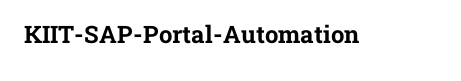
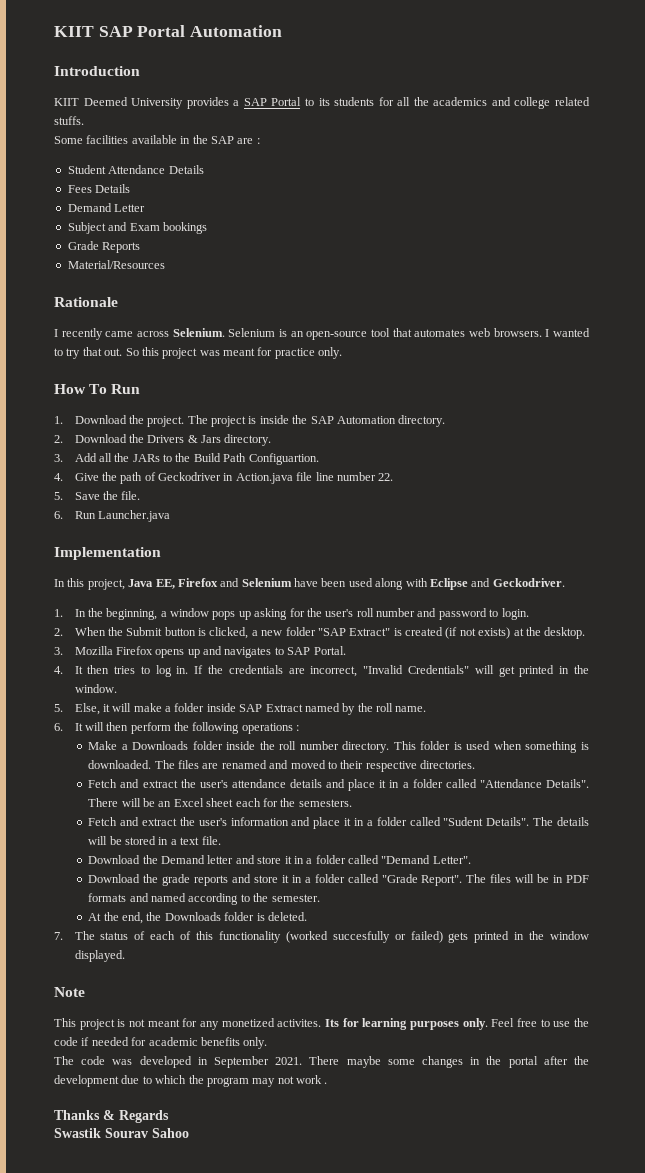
- KIIT-SAP-Portal-Automation
+ KIIT SAP Portal Automation
+ Introduction
+ KIIT Deemed University provides a SAP Portal to its students for all the academics and college related stuffs.
+ Some facilities available in the SAP are :
+ Student Attendance Details
+ Fees Details
+ Demand Letter
+ Subject and Exam bookings
+ Grade Reports
+ Material/Resources
+ Rationale
+ I recently came across Selenium. Selenium is an open-source tool that automates web browsers. I wanted to try that out. So this project was meant for practice only.
+ How To Run
+ 1. Download the project. The project is inside the SAP Automation directory.
+ 2. Download the Drivers & Jars directory.
+ 3. Add all the JARs to the Build Path Configuartion.
+ 4. Give the path of Geckodriver in Action.java file line number 22.
+ 5. Save the file.
+ 6. Run Launcher.java
+ Implementation
+ In this project, Java EE, Firefox and Selenium have been used along with Eclipse and Geckodriver.
+ 1. In the beginning, a window pops up asking for the user's roll number and password to login.
+ 2. When the Submit button is clicked, a new folder "SAP Extract" is created (if not exists) at the desktop.
+ 3. Mozilla Firefox opens up and navigates to SAP Portal.
+ 4. It then tries to log in. If the credentials are incorrect, "Invalid Credentials" will get printed in the window.
+ 5. Else, it will make a folder inside SAP Extract named by the roll name.
+ 6. It will then perform the following operations :
+ Make a Downloads folder inside the roll number directory. This folder is used when something is downloaded. The files are renamed and moved to their respective directories.
+ Fetch and extract the user's attendance details and place it in a folder called "Attendance Details". There will be an Excel sheet each for the semesters.
+ Fetch and extract the user's information and place it in a folder called "Sudent Details". The details will be stored in a text file.
+ Download the Demand letter and store it in a folder called "Demand Letter".
+ Download the grade reports and store it in a folder called "Grade Report". The files will be in PDF formats and named according to the semester.
+ At the end, the Downloads folder is deleted.
+ 7. The status of each of this functionality (worked succesfully or failed) gets printed in the window displayed.
+ Note
+ This project is not meant for any monetized activites. Its for learning purposes only. Feel free to use the code if needed for academic benefits only.
+ The code was developed in September 2021. There maybe some changes in the portal after the development due to which the program may not work .
+ Thanks & Regards
+ Swastik Sourav Sahoo

